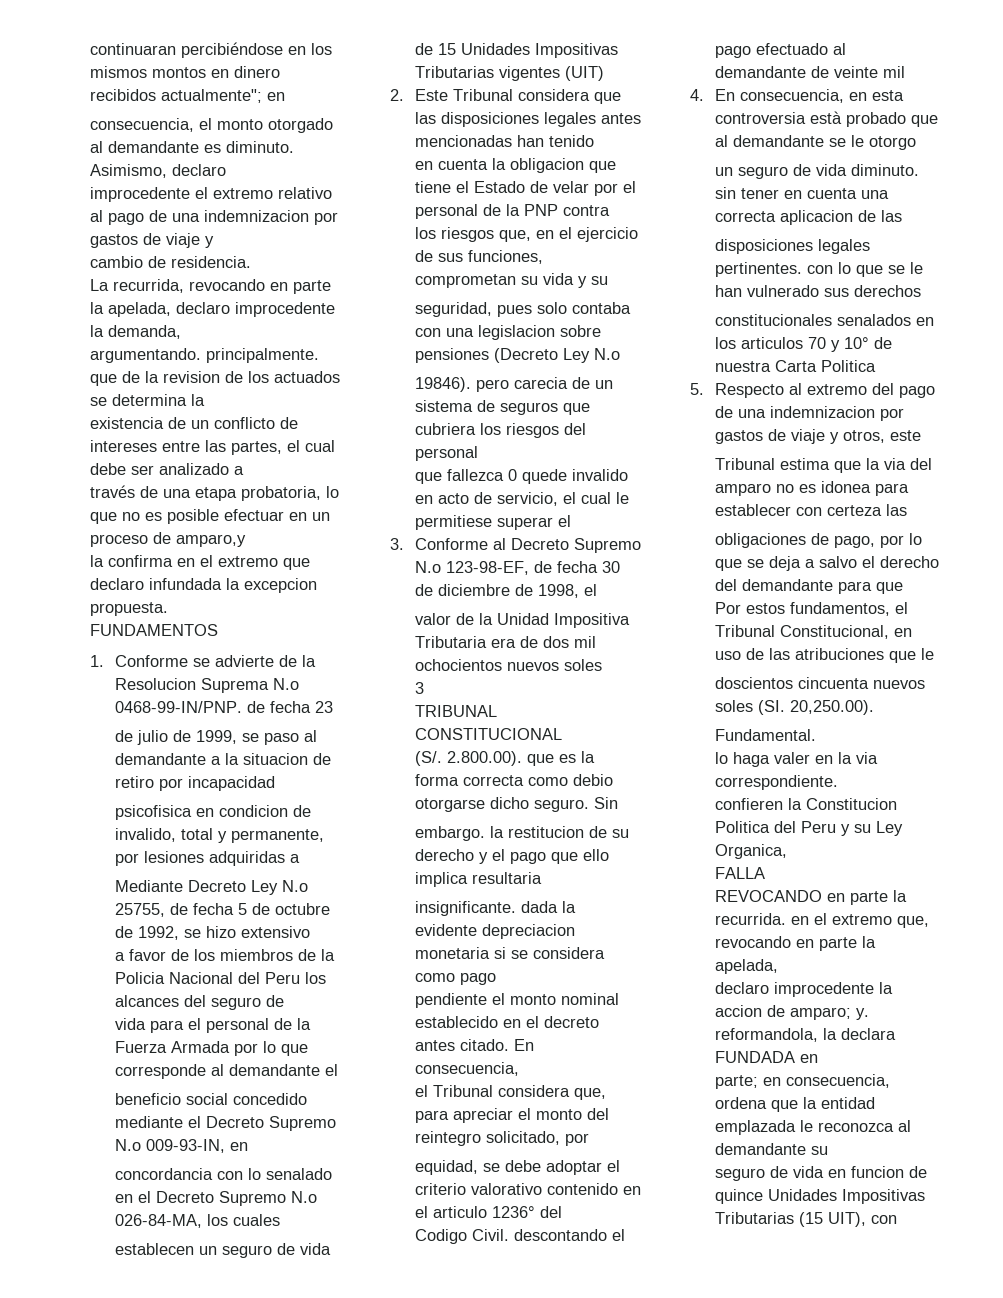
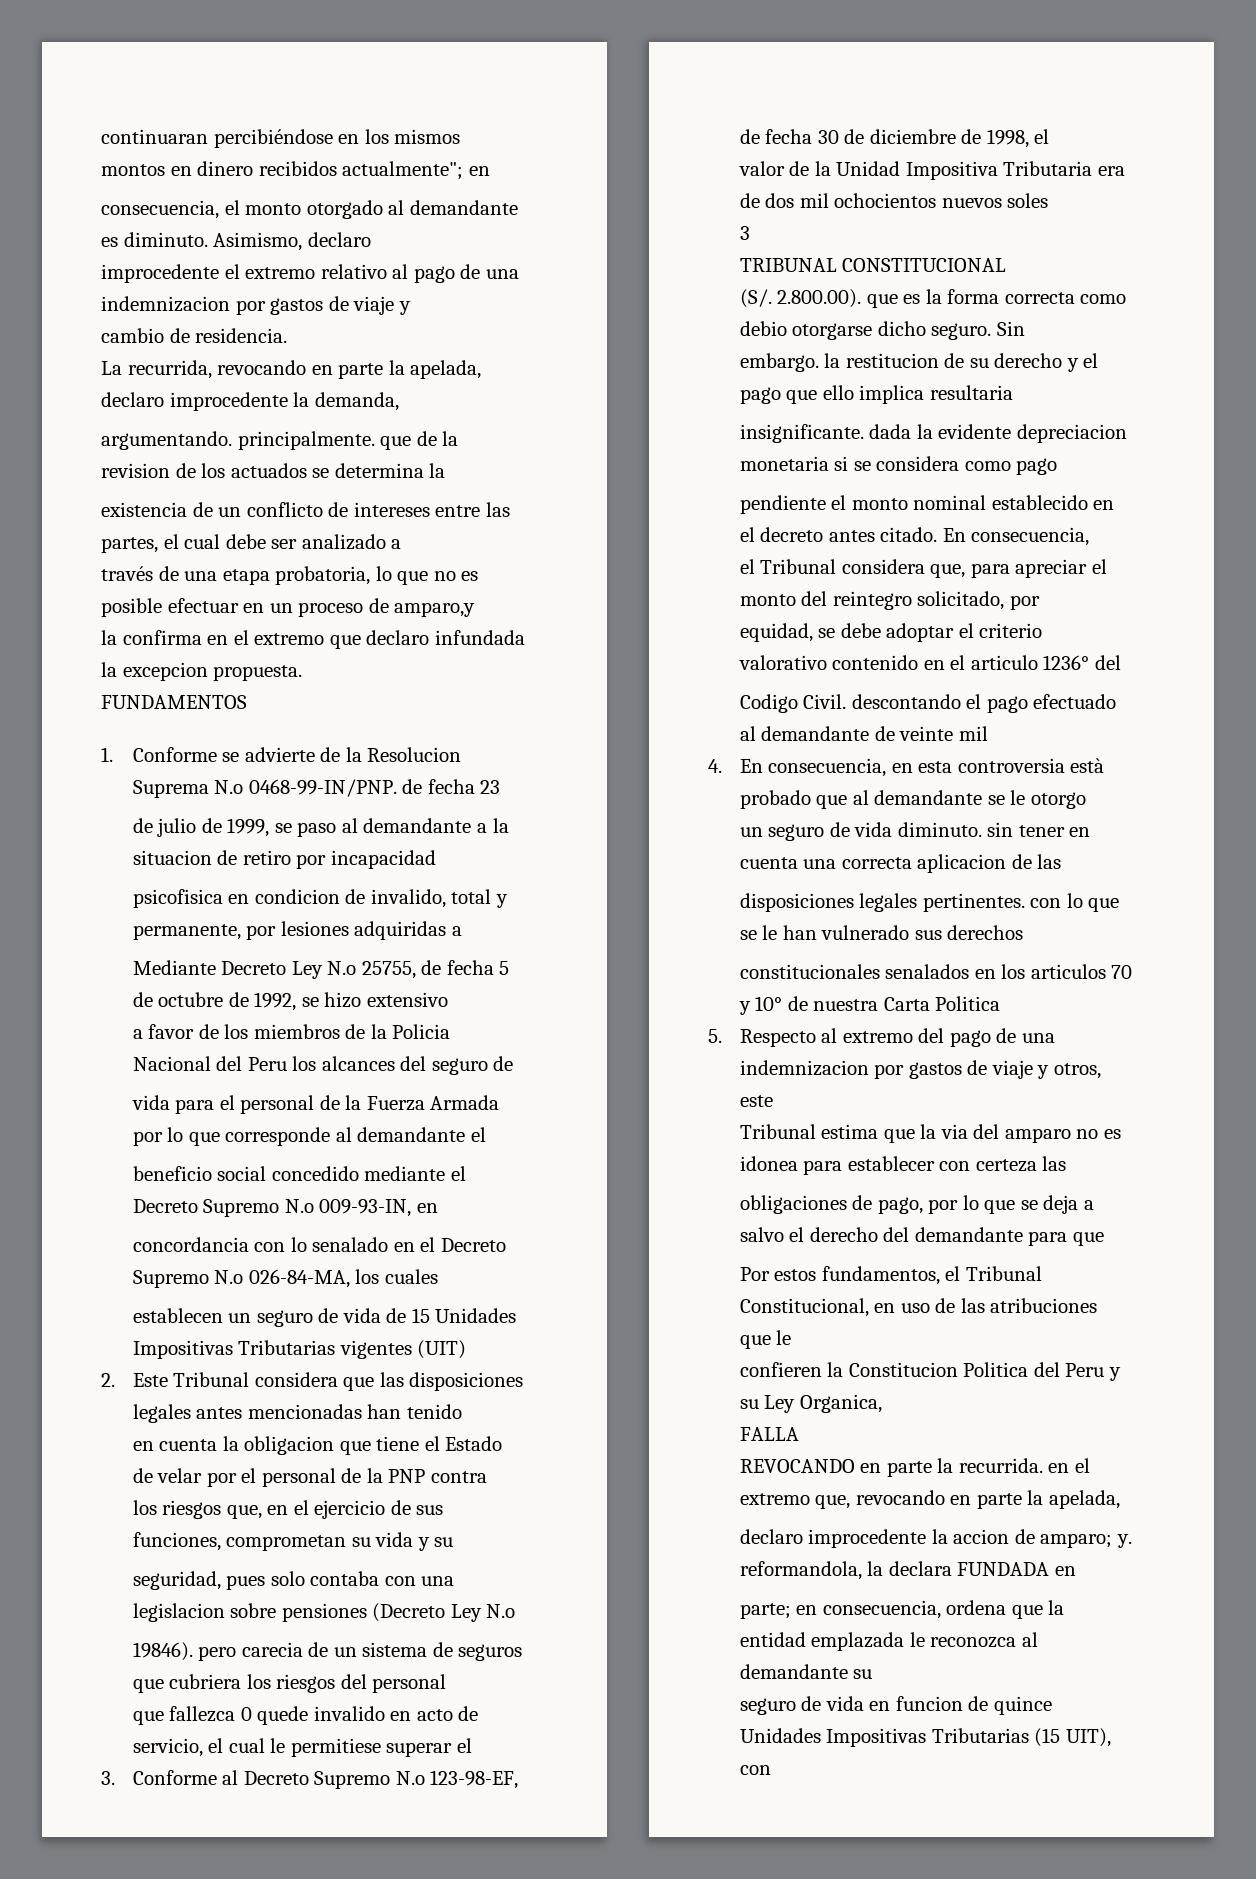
- doscientos cincuenta nuevos soles (SI. 20,250.00).
- Fundamental.
- lo haga valer en la via correspondiente.

